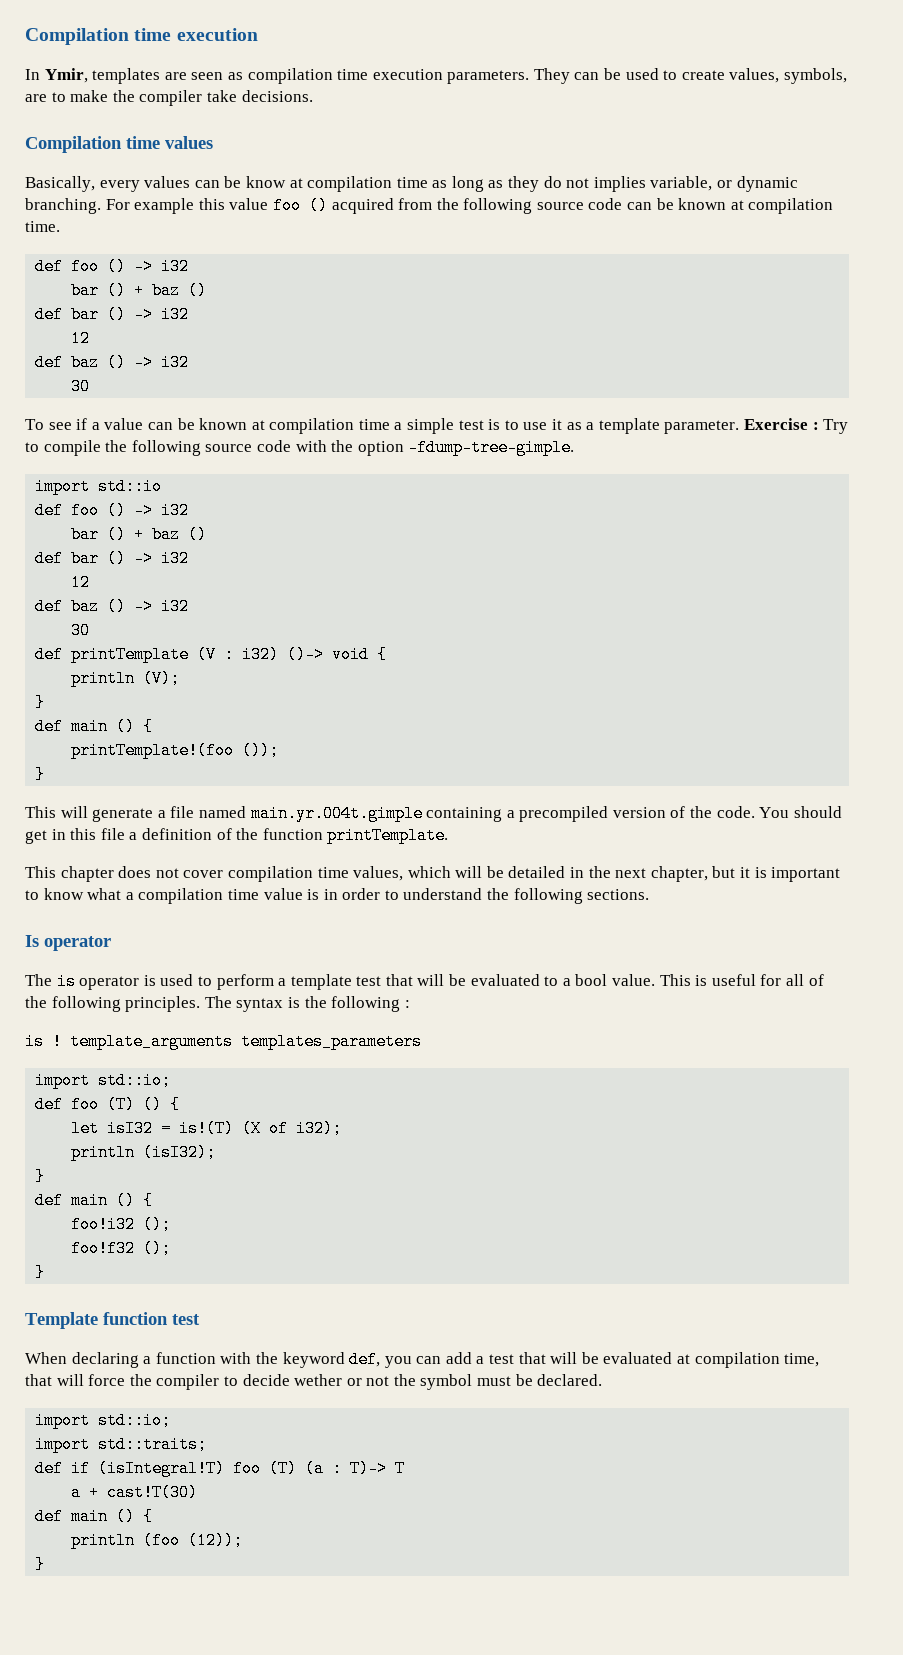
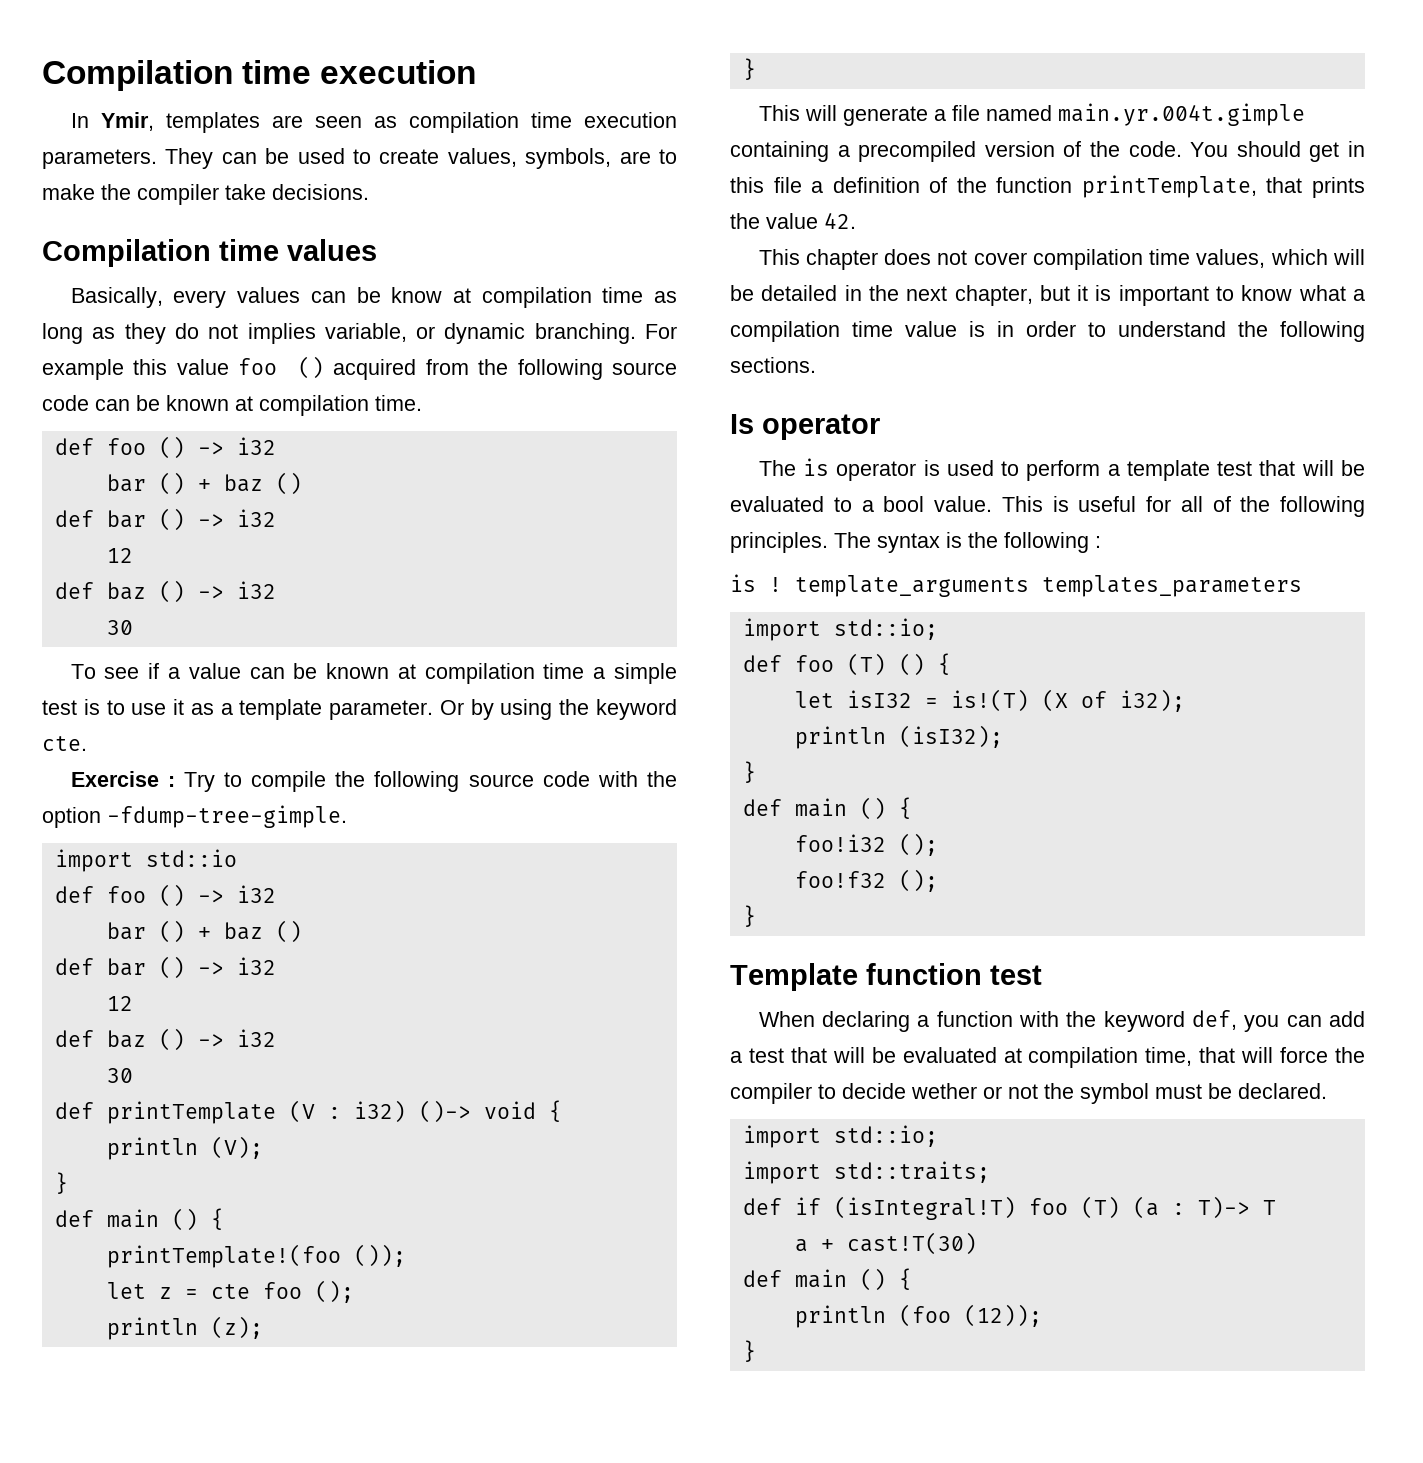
- To see if a value can be known at compilation time a simple test is to use it as a template parameter. Exercise : Try to compile the following source code with the option -fdump-tree-gimple.
+ To see if a value can be known at compilation time a simple test is to use it as a template parameter. Or by using the keyword cte.
+ Exercise : Try to compile the following source code with the option -fdump-tree-gimple.
+ let z = cte foo ();
+ println (z);
- You should get in this file a definition of the function printTemplate.
+ You should get in this file a definition of the function printTemplate, that prints the value 42.

